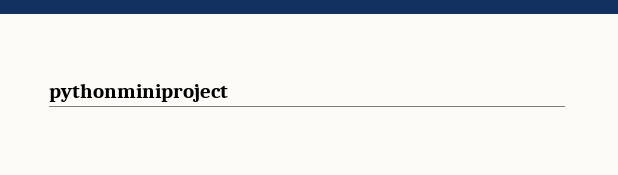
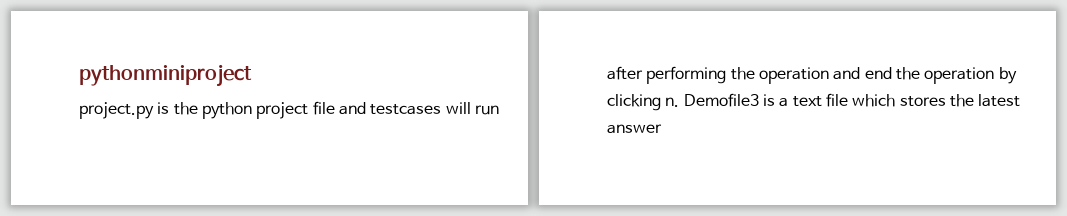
+ project.py is the python project file and testcases will run after performing the operation and end the operation by clicking n. Demofile3 is a text file which stores the latest answer

